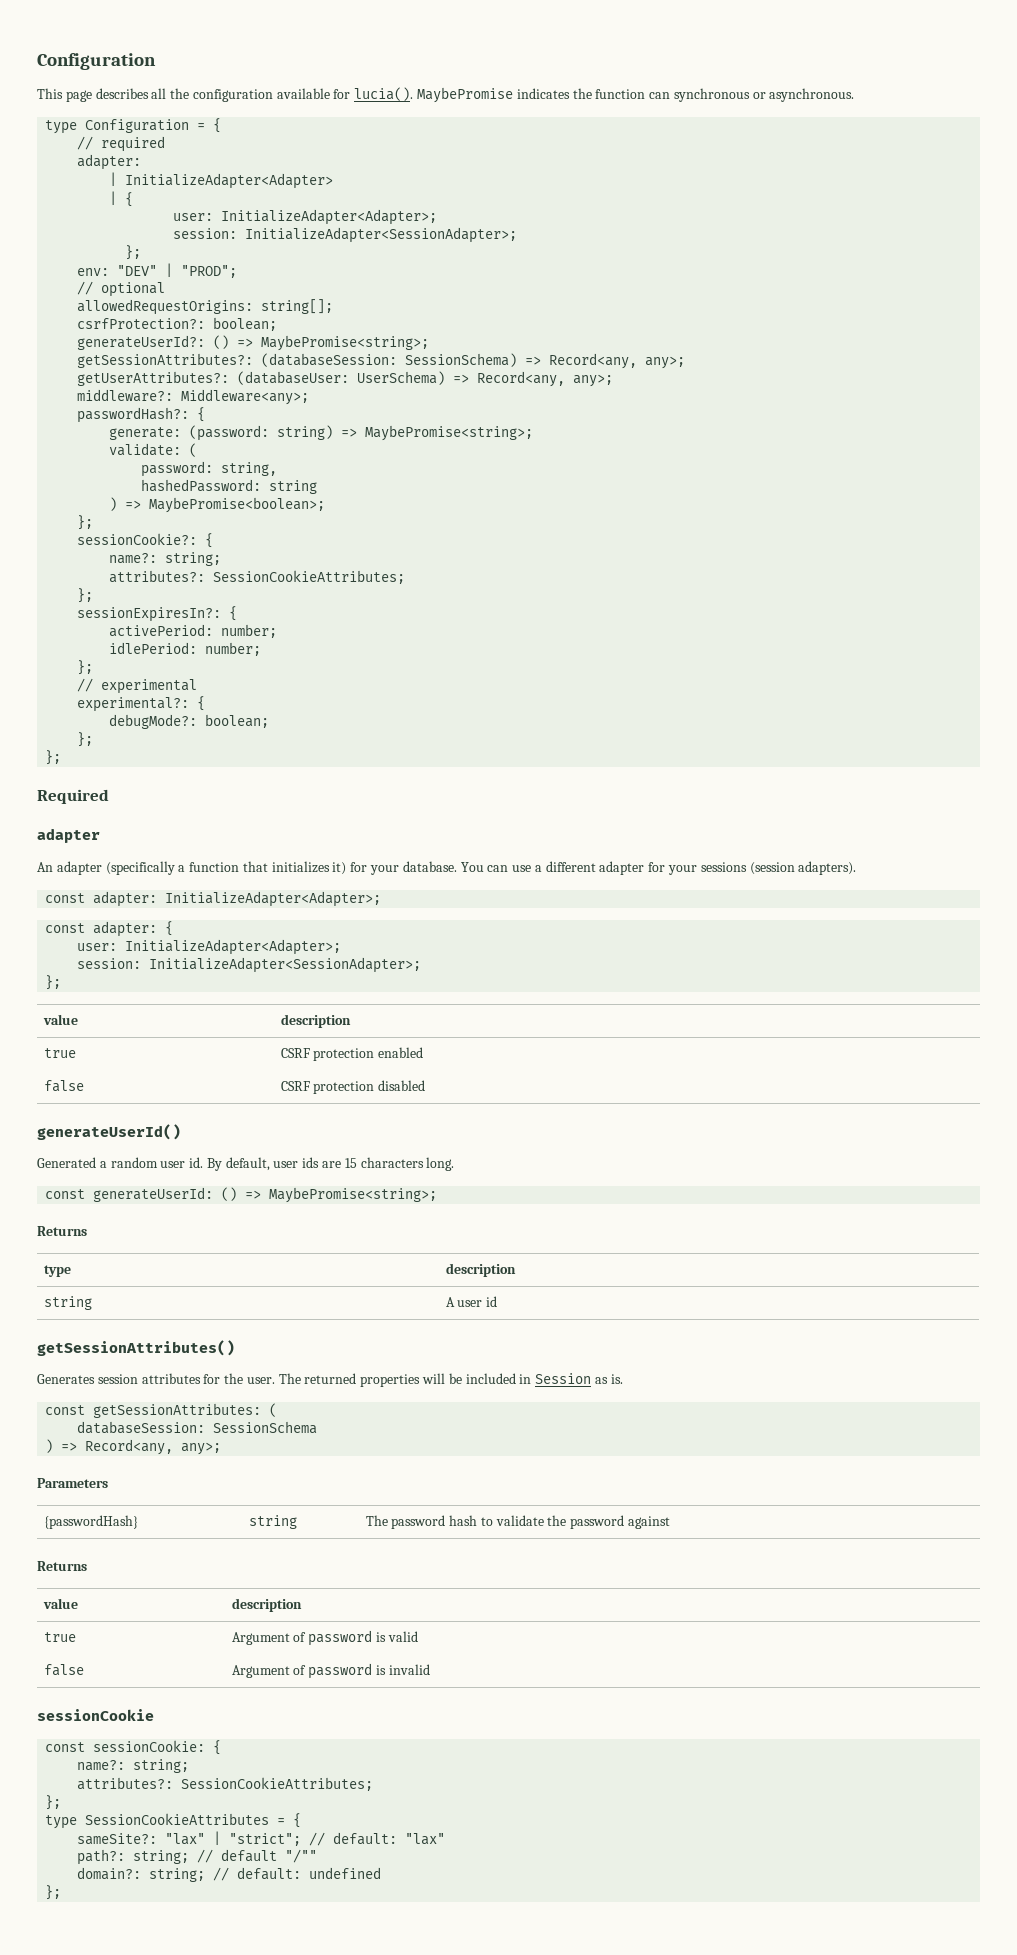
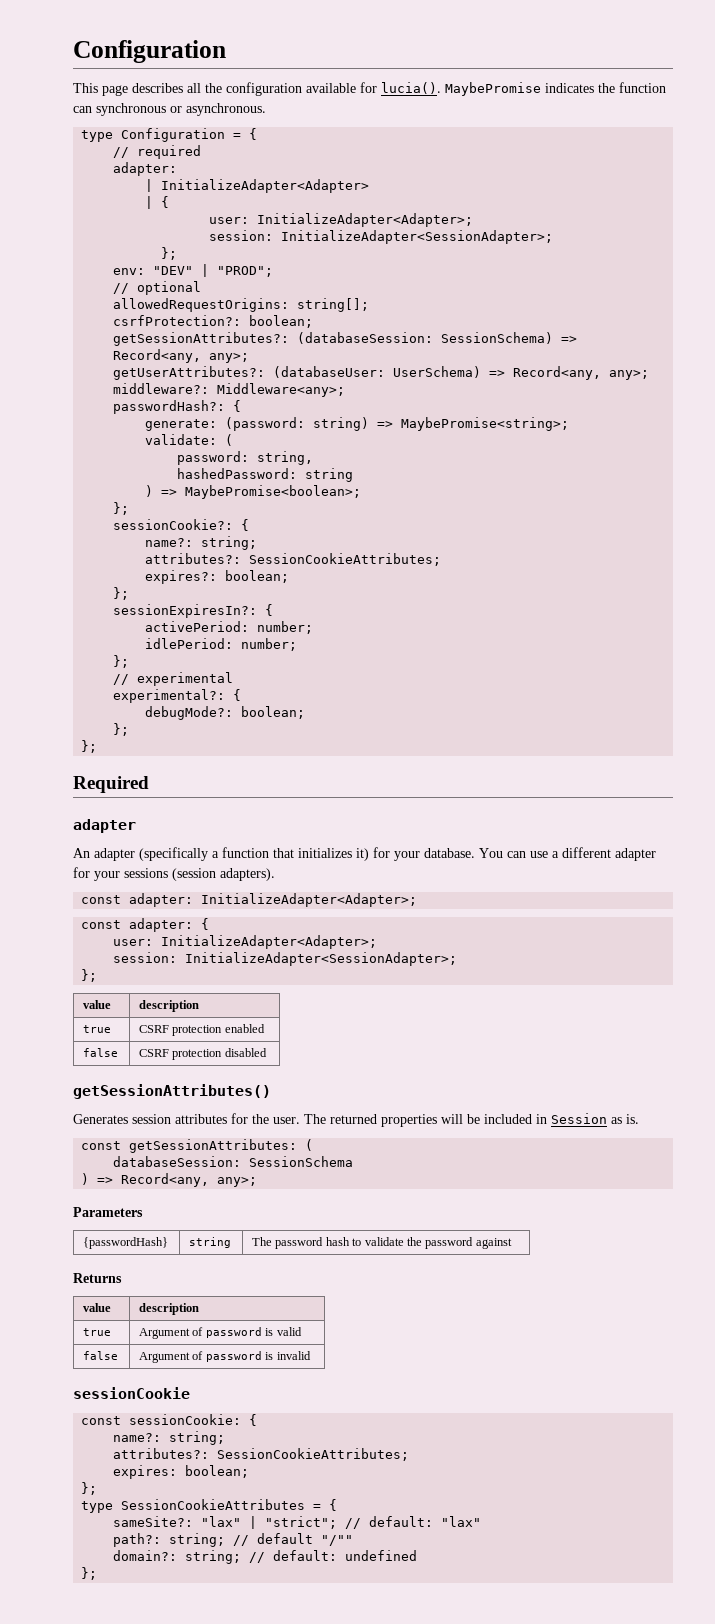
- generateUserId?: () => MaybePromise<string>;
+ expires?: boolean;
- generateUserId()
- Generated a random user id. By default, user ids are 15 characters long.
- const generateUserId: () => MaybePromise<string>;
- Returns
- type | description
- string | A user id
+ expires: boolean;

